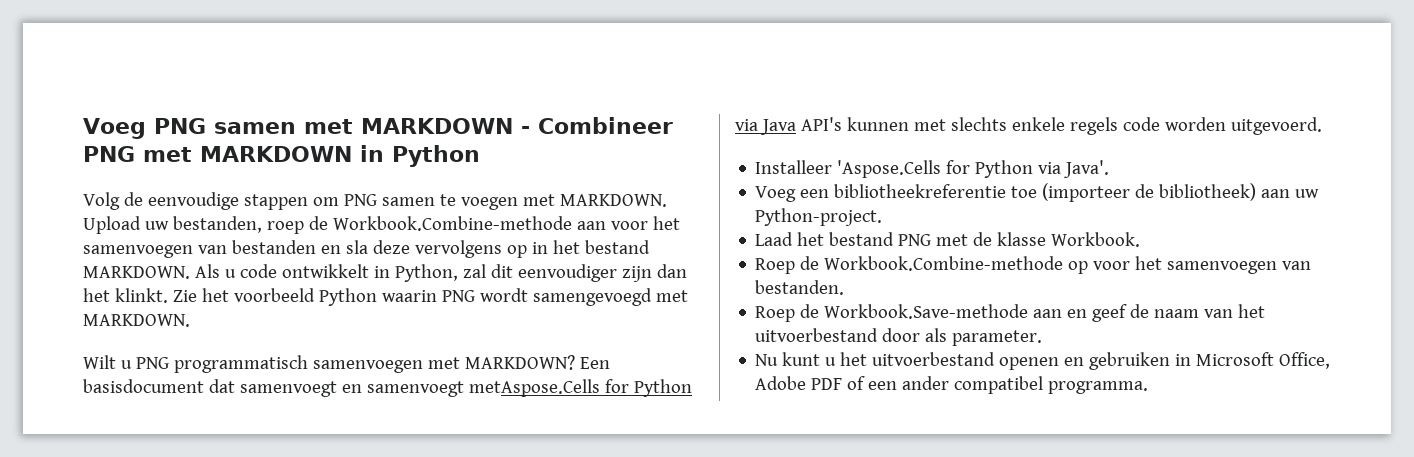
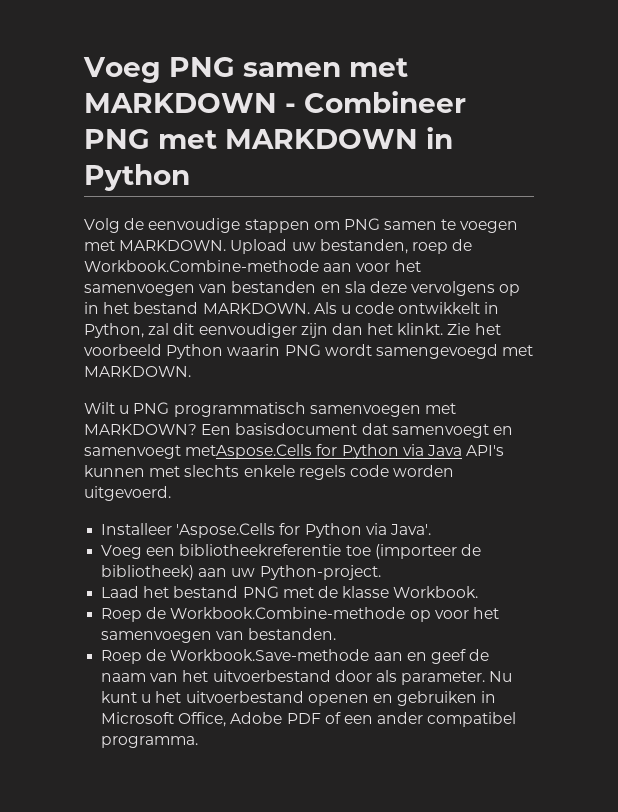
- Roep de Workbook.Save-methode aan en geef de naam van het uitvoerbestand door als parameter.
- Nu kunt u het uitvoerbestand openen en gebruiken in Microsoft Office, Adobe PDF of een ander compatibel programma.
+ Roep de Workbook.Save-methode aan en geef de naam van het uitvoerbestand door als parameter. Nu kunt u het uitvoerbestand openen en gebruiken in Microsoft Office, Adobe PDF of een ander compatibel programma.

